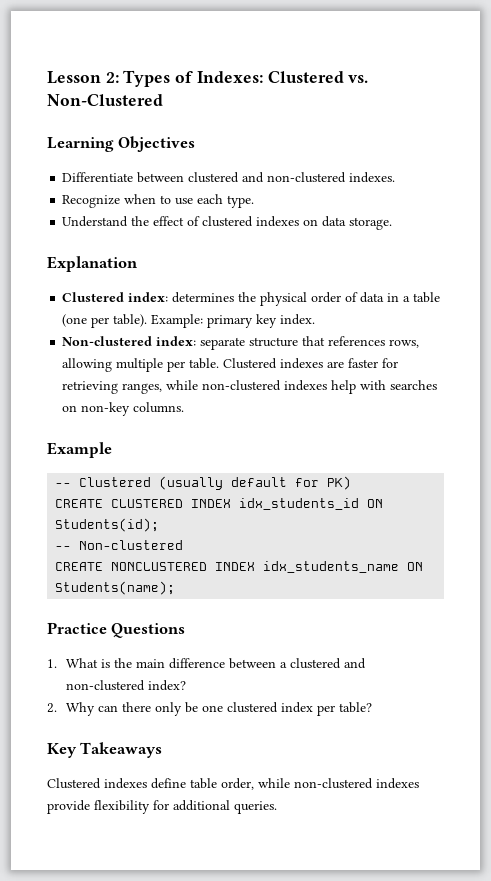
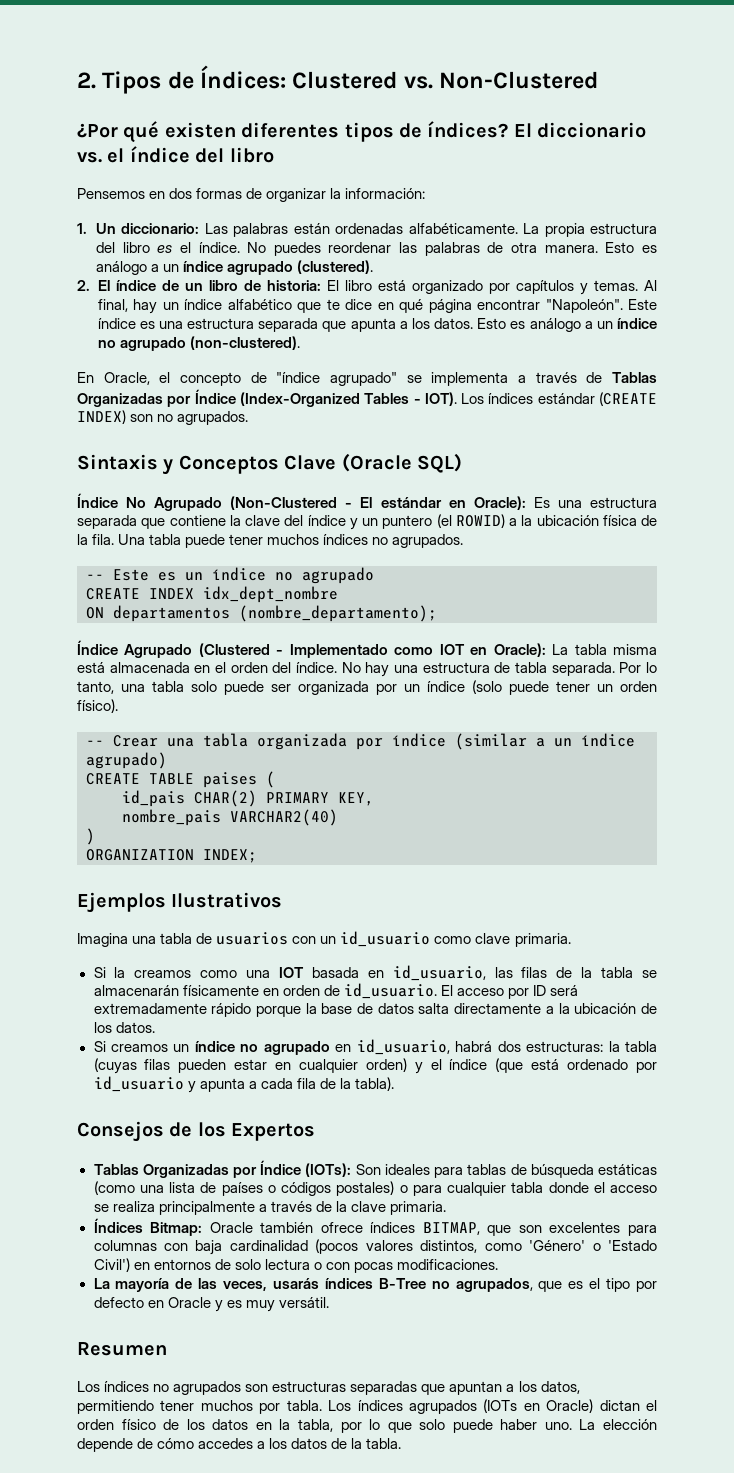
- Lesson 2: Types of Indexes: Clustered vs. Non-Clustered
- Learning Objectives
- Differentiate between clustered and non-clustered indexes.
- Recognize when to use each type.
- Understand the effect of clustered indexes on data storage.
- Explanation
- Clustered index: determines the physical order of data in a table (one per table). Example: primary key index.
- Non-clustered index: separate structure that references rows, allowing multiple per table. Clustered indexes are faster for retrieving ranges, while non-clustered indexes help with searches on non-key columns.
- Example
- -- Clustered (usually default for PK)
- CREATE CLUSTERED INDEX idx_students_id ON Students(id);
- -- Non-clustered
- CREATE NONCLUSTERED INDEX idx_students_name ON Students(name);
- Practice Questions
- 1. What is the main difference between a clustered and non-clustered index?
- 2. Why can there only be one clustered index per table?
- Key Takeaways
- Clustered indexes define table order, while non-clustered indexes provide flexibility for additional queries.
+ 2. Tipos de Índices: Clustered vs. Non-Clustered
+ ¿Por qué existen diferentes tipos de índices? El diccionario vs. el índice del libro
+ Pensemos en dos formas de organizar la información:
+ 1. Un diccionario: Las palabras están ordenadas alfabéticamente. La propia estructura del libro es el índice. No puedes reordenar las palabras de otra manera. Esto es análogo a un índice agrupado (clustered).
+ 2. El índice de un libro de historia: El libro está organizado por capítulos y temas. Al final, hay un índice alfabético que te dice en qué página encontrar "Napoleón". Este índice es una estructura separada que apunta a los datos. Esto es análogo a un índice no agrupado (non-clustered).
+ En Oracle, el concepto de "índice agrupado" se implementa a través de Tablas Organizadas por Índice (Index-Organized Tables - IOT). Los índices estándar (CREATE INDEX) son no agrupados.
+ Sintaxis y Conceptos Clave (Oracle SQL)
+ Índice No Agrupado (Non-Clustered - El estándar en Oracle): Es una estructura separada que contiene la clave del índice y un puntero (el ROWID) a la ubicación física de la fila. Una tabla puede tener muchos índices no agrupados.
+ -- Este es un índice no agrupado
+ CREATE INDEX idx_dept_nombre
+ ON departamentos (nombre_departamento);
+ Índice Agrupado (Clustered - Implementado como IOT en Oracle): La tabla misma está almacenada en el orden del índice. No hay una estructura de tabla separada. Por lo tanto, una tabla solo puede ser organizada por un índice (solo puede tener un orden físico).
+ -- Crear una tabla organizada por índice (similar a un índice agrupado)
+ CREATE TABLE paises (
+ id_pais CHAR(2) PRIMARY KEY,
+ nombre_pais VARCHAR2(40)
+ )
+ ORGANIZATION INDEX;
+ Ejemplos Ilustrativos
+ Imagina una tabla de usuarios con un id_usuario como clave primaria.
+ Si la creamos como una IOT basada en id_usuario, las filas de la tabla se almacenarán físicamente en orden de id_usuario. El acceso por ID será extremadamente rápido porque la base de datos salta directamente a la ubicación de los datos.
+ Si creamos un índice no agrupado en id_usuario, habrá dos estructuras: la tabla (cuyas filas pueden estar en cualquier orden) y el índice (que está ordenado por id_usuario y apunta a cada fila de la tabla).
+ Consejos de los Expertos
+ Tablas Organizadas por Índice (IOTs): Son ideales para tablas de búsqueda estáticas (como una lista de países o códigos postales) o para cualquier tabla donde el acceso se realiza principalmente a través de la clave primaria.
+ Índices Bitmap: Oracle también ofrece índices BITMAP, que son excelentes para columnas con baja cardinalidad (pocos valores distintos, como 'Género' o 'Estado Civil') en entornos de solo lectura o con pocas modificaciones.
+ La mayoría de las veces, usarás índices B-Tree no agrupados, que es el tipo por defecto en Oracle y es muy versátil.
+ Resumen
+ Los índices no agrupados son estructuras separadas que apuntan a los datos, permitiendo tener muchos por tabla. Los índices agrupados (IOTs en Oracle) dictan el orden físico de los datos en la tabla, por lo que solo puede haber uno. La elección depende de cómo accedes a los datos de la tabla.

